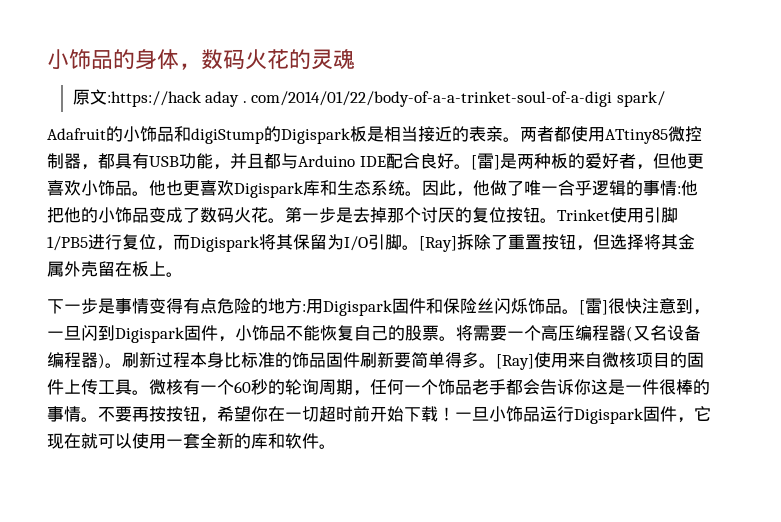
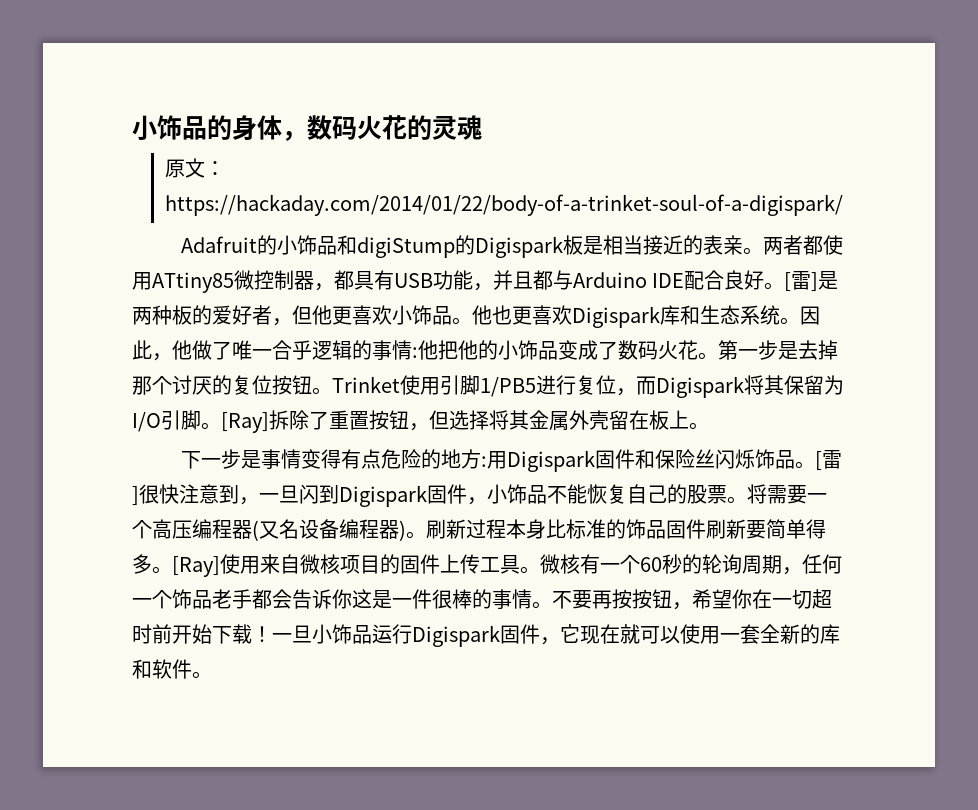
- 原文:https://hack aday . com/2014/01/22/body-of-a-a-trinket-soul-of-a-digi spark/
+ 原文：https://hackaday.com/2014/01/22/body-of-a-trinket-soul-of-a-digispark/

